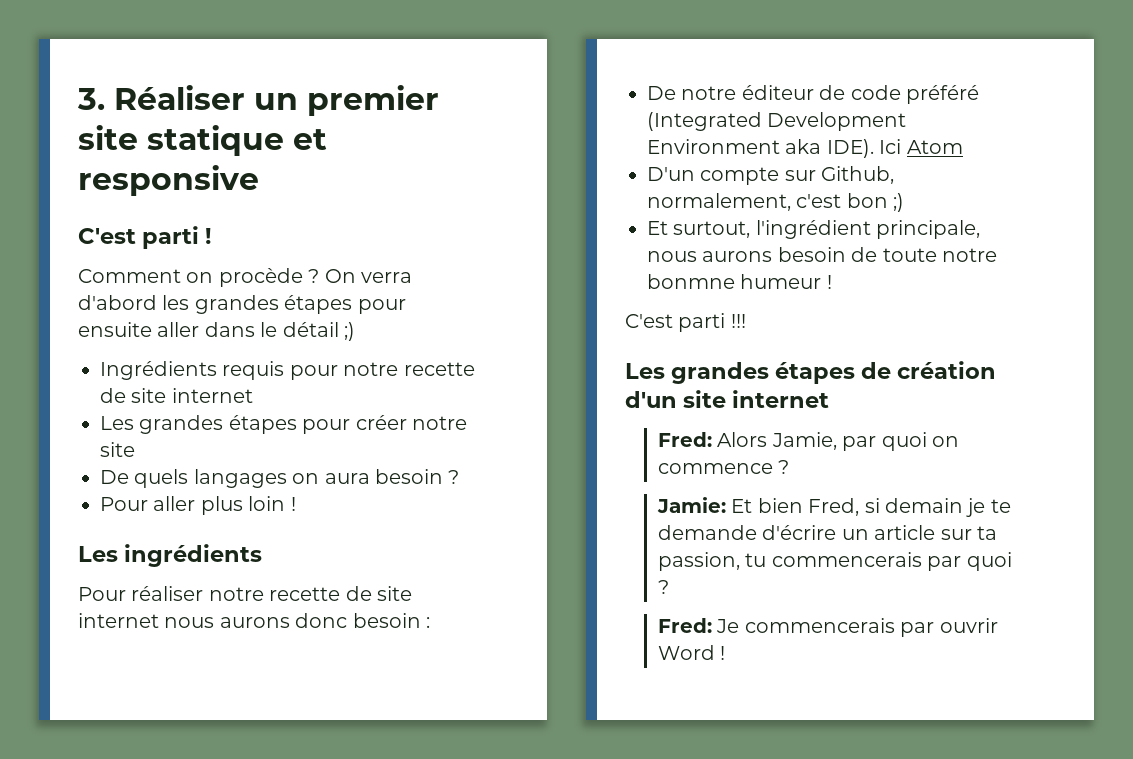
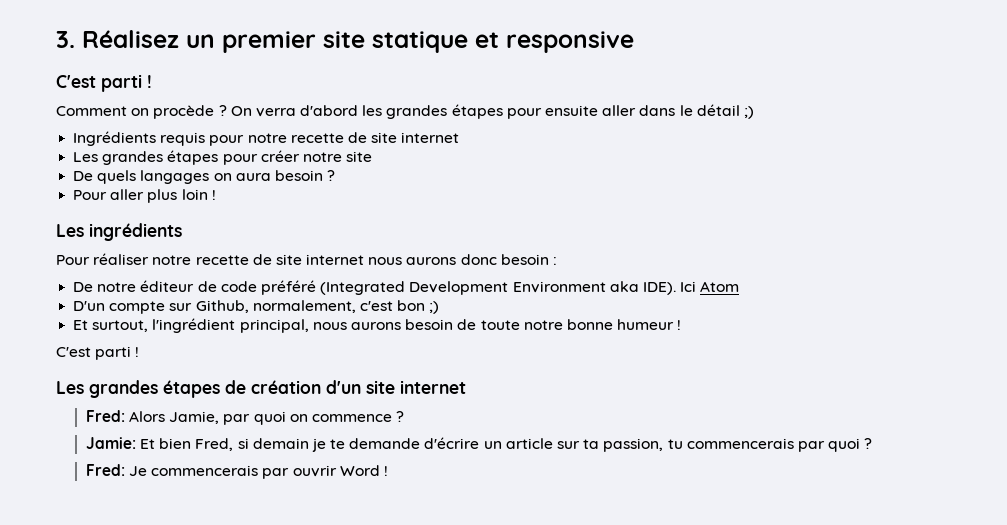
- 3. Réaliser un premier site statique et responsive
+ 3. Réalisez un premier site statique et responsive
- Et surtout, l'ingrédient principale, nous aurons besoin de toute notre bonmne humeur !
- C'est parti !!!
+ Et surtout, l'ingrédient principal, nous aurons besoin de toute notre bonne humeur !
+ C'est parti !

